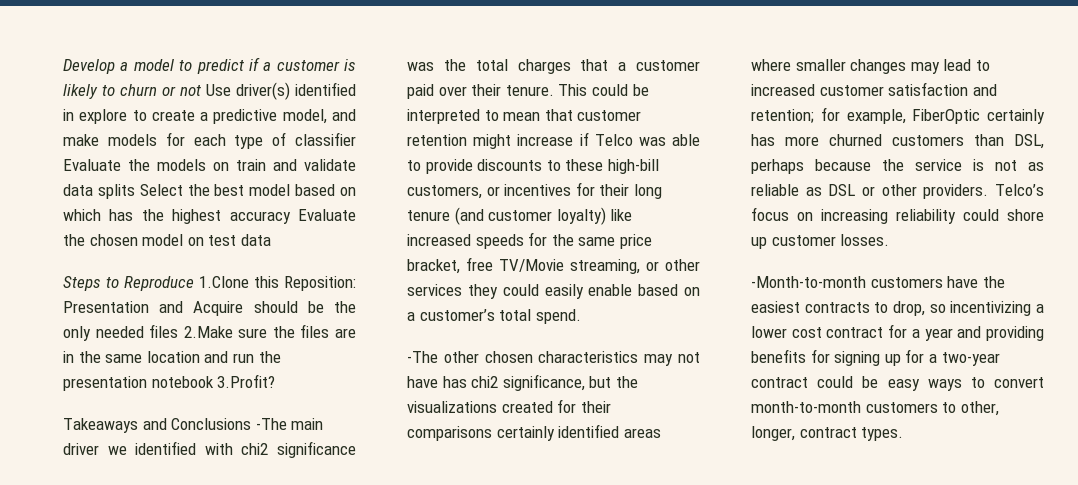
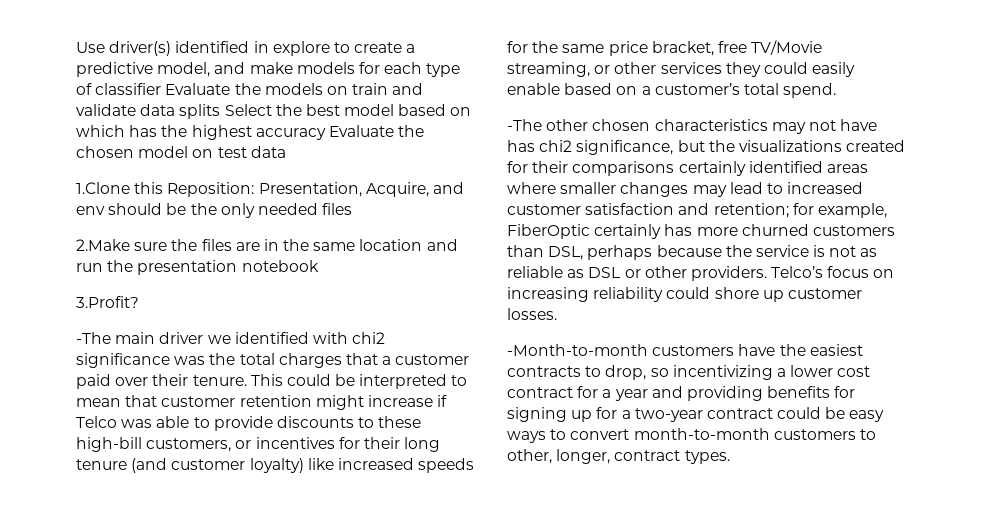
- Develop a model to predict if a customer is likely to churn or not Use driver(s) identified in explore to create a predictive model, and make models for each type of classifier Evaluate the models on train and validate data splits Select the best model based on which has the highest accuracy Evaluate the chosen model on test data
+ Use driver(s) identified in explore to create a predictive model, and make models for each type of classifier Evaluate the models on train and validate data splits Select the best model based on which has the highest accuracy Evaluate the chosen model on test data
- Steps to Reproduce 1.Clone this Reposition: Presentation and Acquire should be the only needed files 2.Make sure the files are in the same location and run the presentation notebook 3.Profit?
+ 1.Clone this Reposition: Presentation, Acquire, and env should be the only needed files
+ 2.Make sure the files are in the same location and run the presentation notebook
+ 3.Profit?
- Takeaways and Conclusions -The main driver we identified with chi2 significance was the total charges that a customer paid over their tenure.
+ -The main driver we identified with chi2 significance was the total charges that a customer paid over their tenure.

